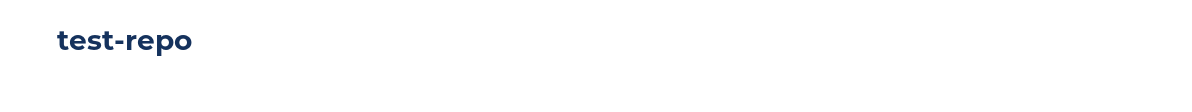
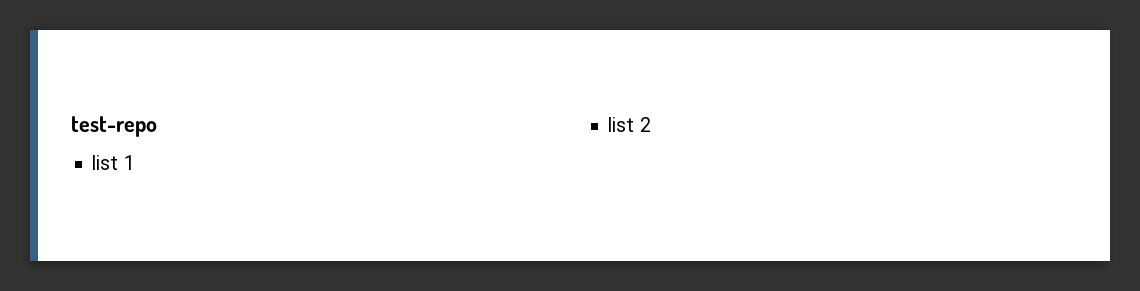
+ list 1
+ list 2

